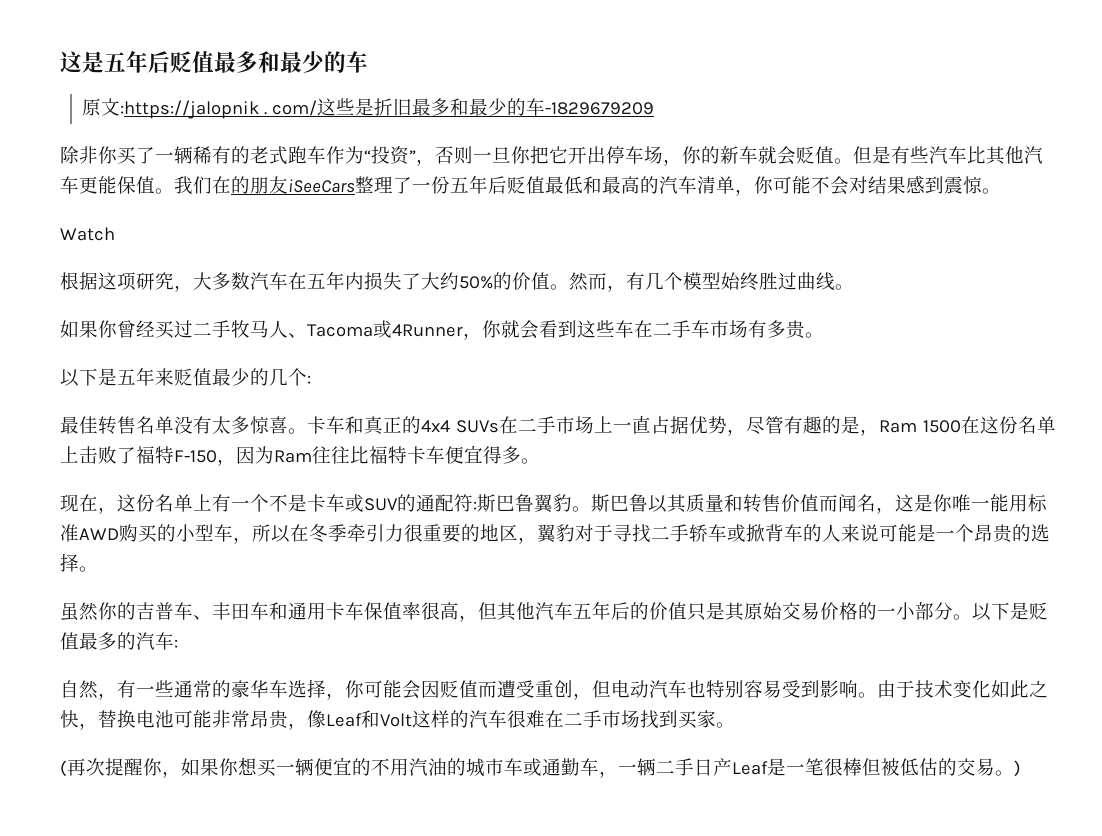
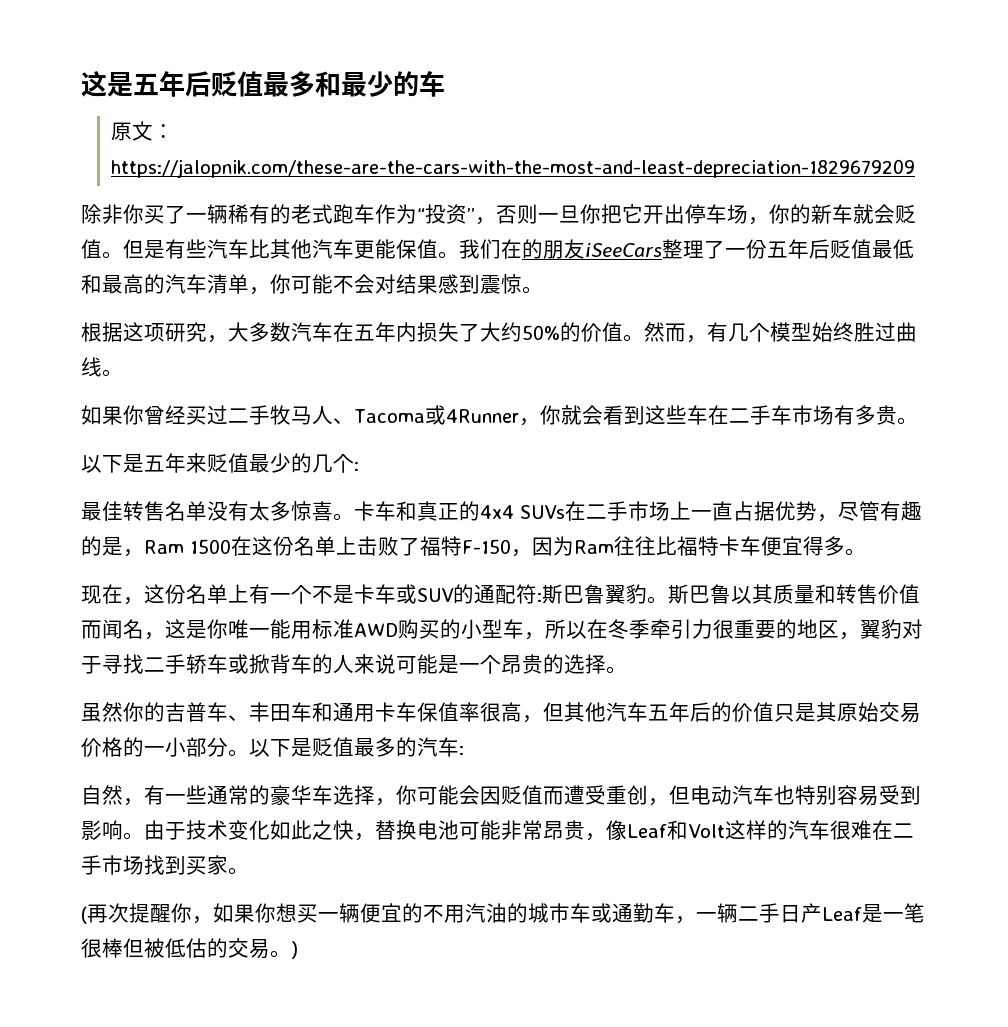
- 原文:https://jalopnik . com/这些是折旧最多和最少的车-1829679209
+ 原文：https://jalopnik.com/these-are-the-cars-with-the-most-and-least-depreciation-1829679209
- Watch

